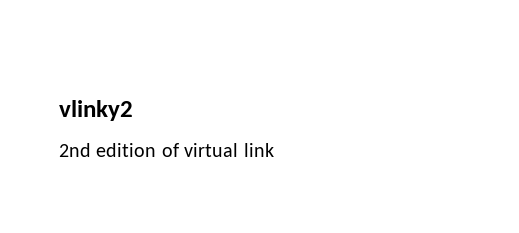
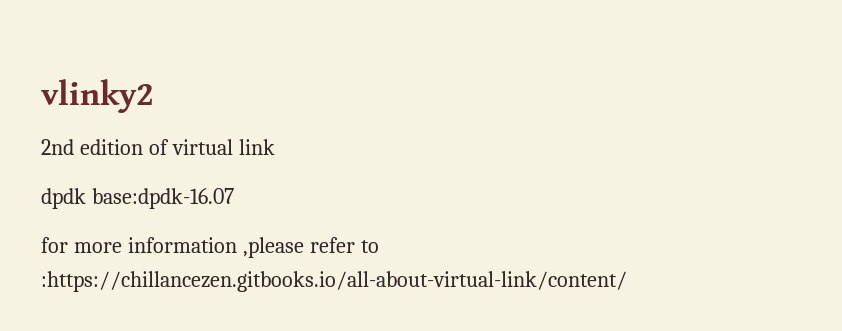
+ dpdk base:dpdk-16.07
+ for more information ,please refer to :https://chillancezen.gitbooks.io/all-about-virtual-link/content/

